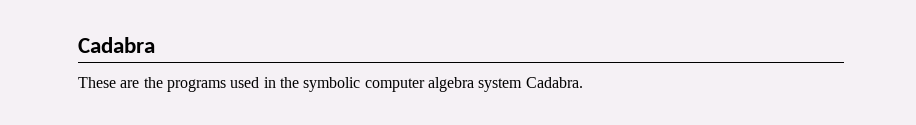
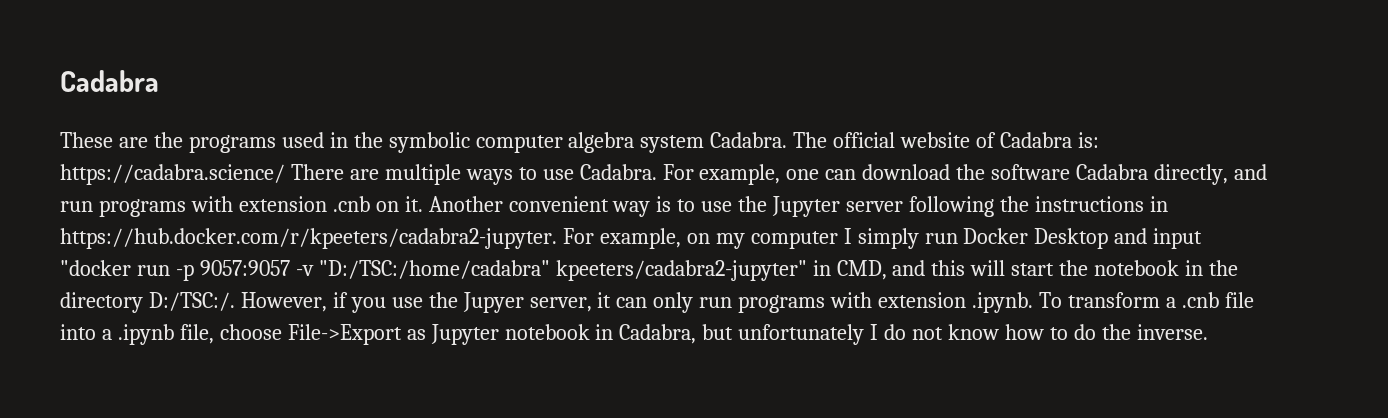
+ The official website of Cadabra is: https://cadabra.science/ There are multiple ways to use Cadabra. For example, one can download the software Cadabra directly, and run programs with extension .cnb on it. Another convenient way is to use the Jupyter server following the instructions in https://hub.docker.com/r/kpeeters/cadabra2-jupyter. For example, on my computer I simply run Docker Desktop and input "docker run -p 9057:9057 -v "D:/TSC:/home/cadabra" kpeeters/cadabra2-jupyter" in CMD, and this will start the notebook in the directory D:/TSC:/. However, if you use the Jupyer server, it can only run programs with extension .ipynb. To transform a .cnb file into a .ipynb file, choose File->Export as Jupyter notebook in Cadabra, but unfortunately I do not know how to do the inverse.

